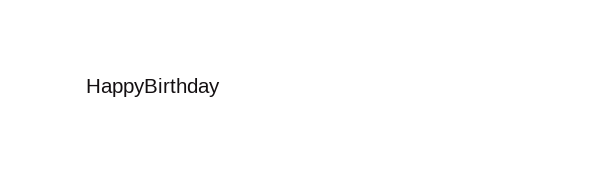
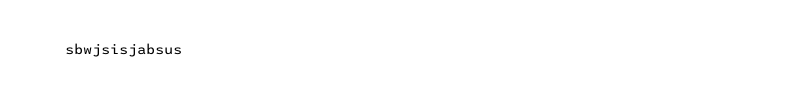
- HappyBirthday
+ sbwjsisjabsus

